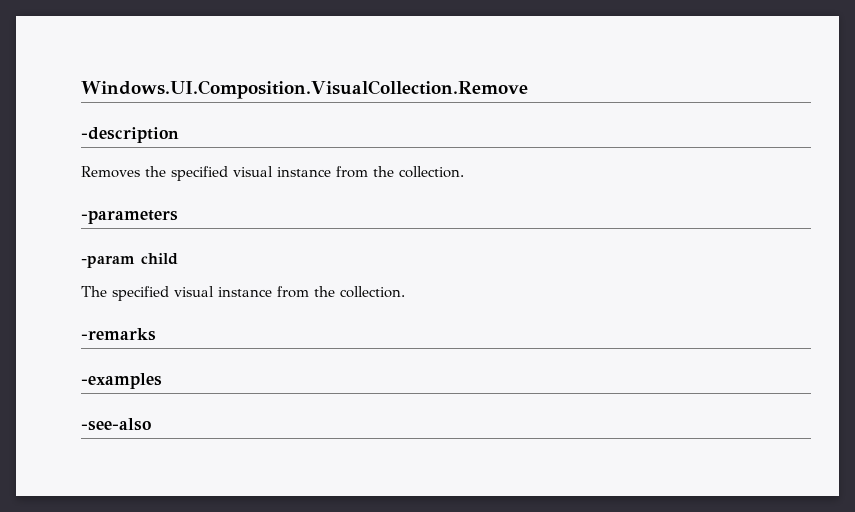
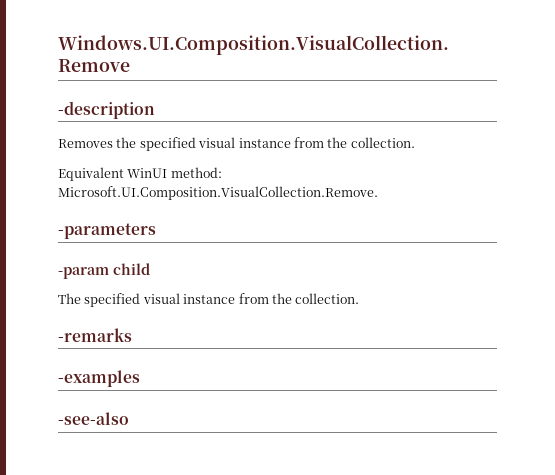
+ Equivalent WinUI method: Microsoft.UI.Composition.VisualCollection.Remove.

